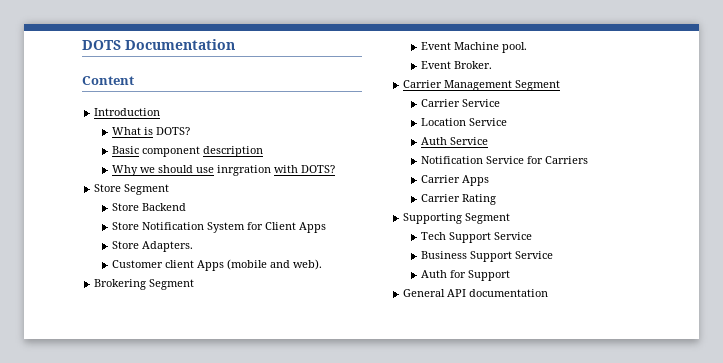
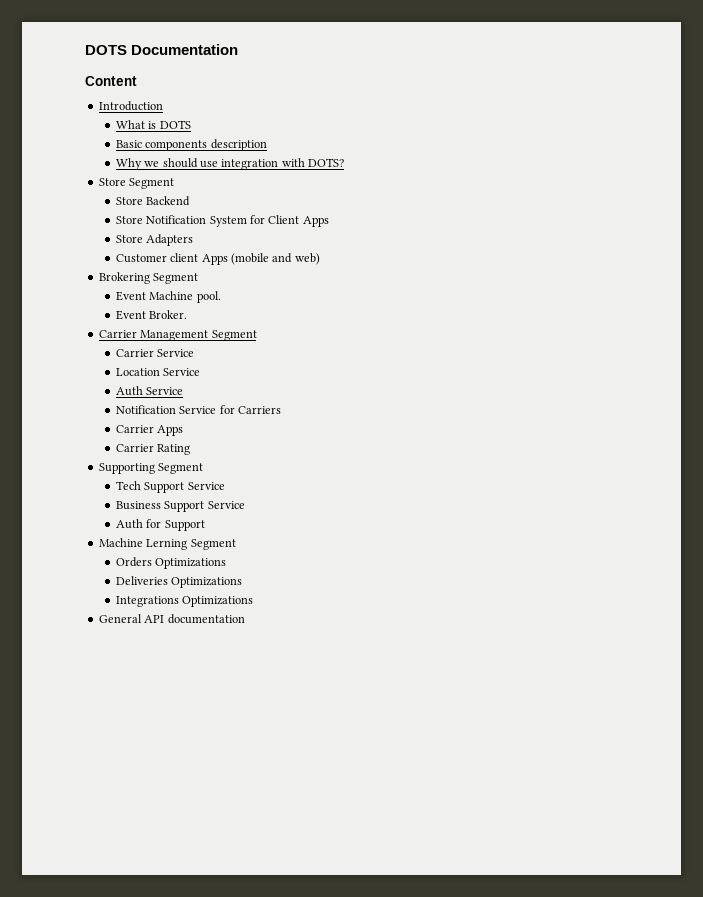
- What is DOTS?
+ What is DOTS
- Basic component description
+ Basic components description
- Why we should use inrgration with DOTS?
+ Why we should use integration with DOTS?
- Store Adapters.
+ Store Adapters
- Customer client Apps (mobile and web).
+ Customer client Apps (mobile and web)
+ Machine Lerning Segment
+ Orders Optimizations
+ Deliveries Optimizations
+ Integrations Optimizations

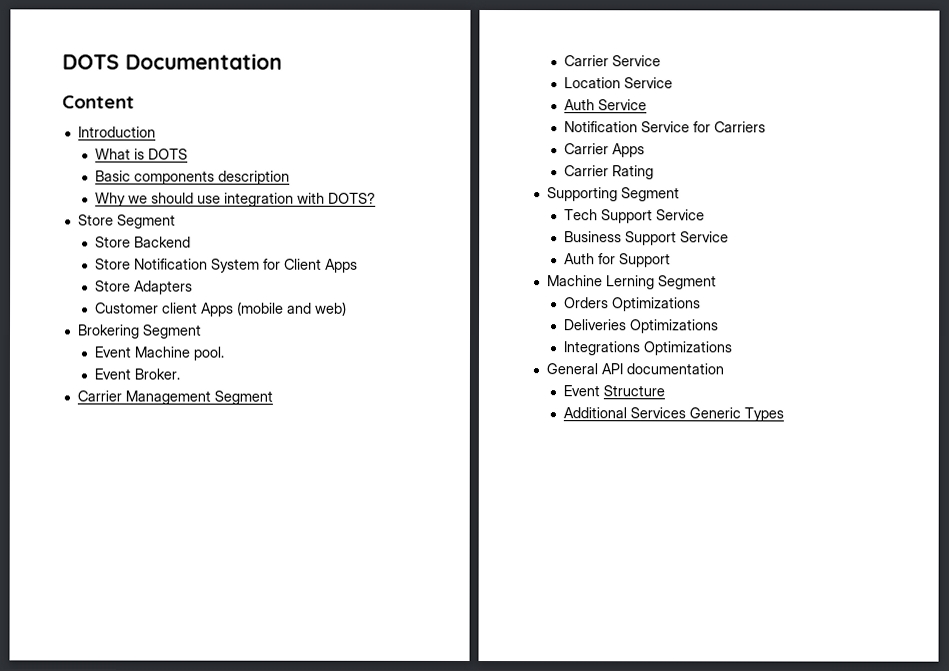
+ Event Structure
+ Additional Services Generic Types

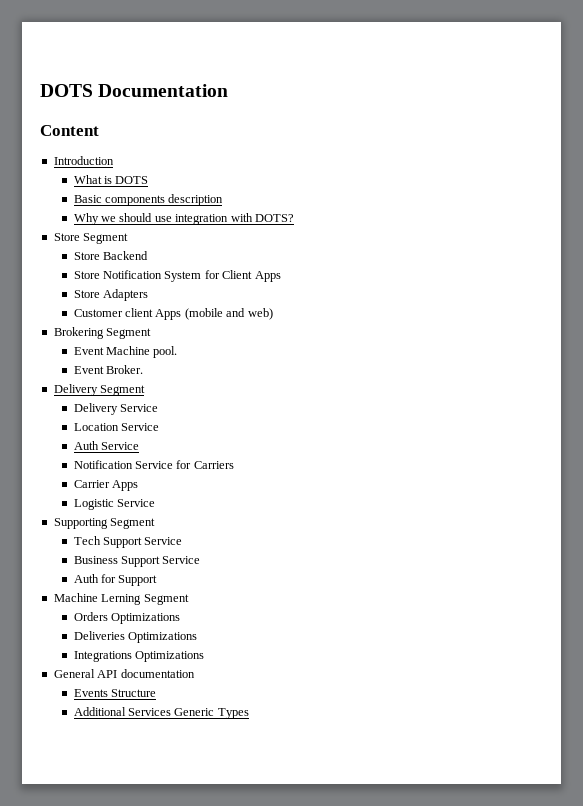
- Carrier Management Segment
- Carrier Service
+ Delivery Segment
+ Delivery Service
- Carrier Rating
+ Logistic Service
- Event Structure
+ Events Structure

